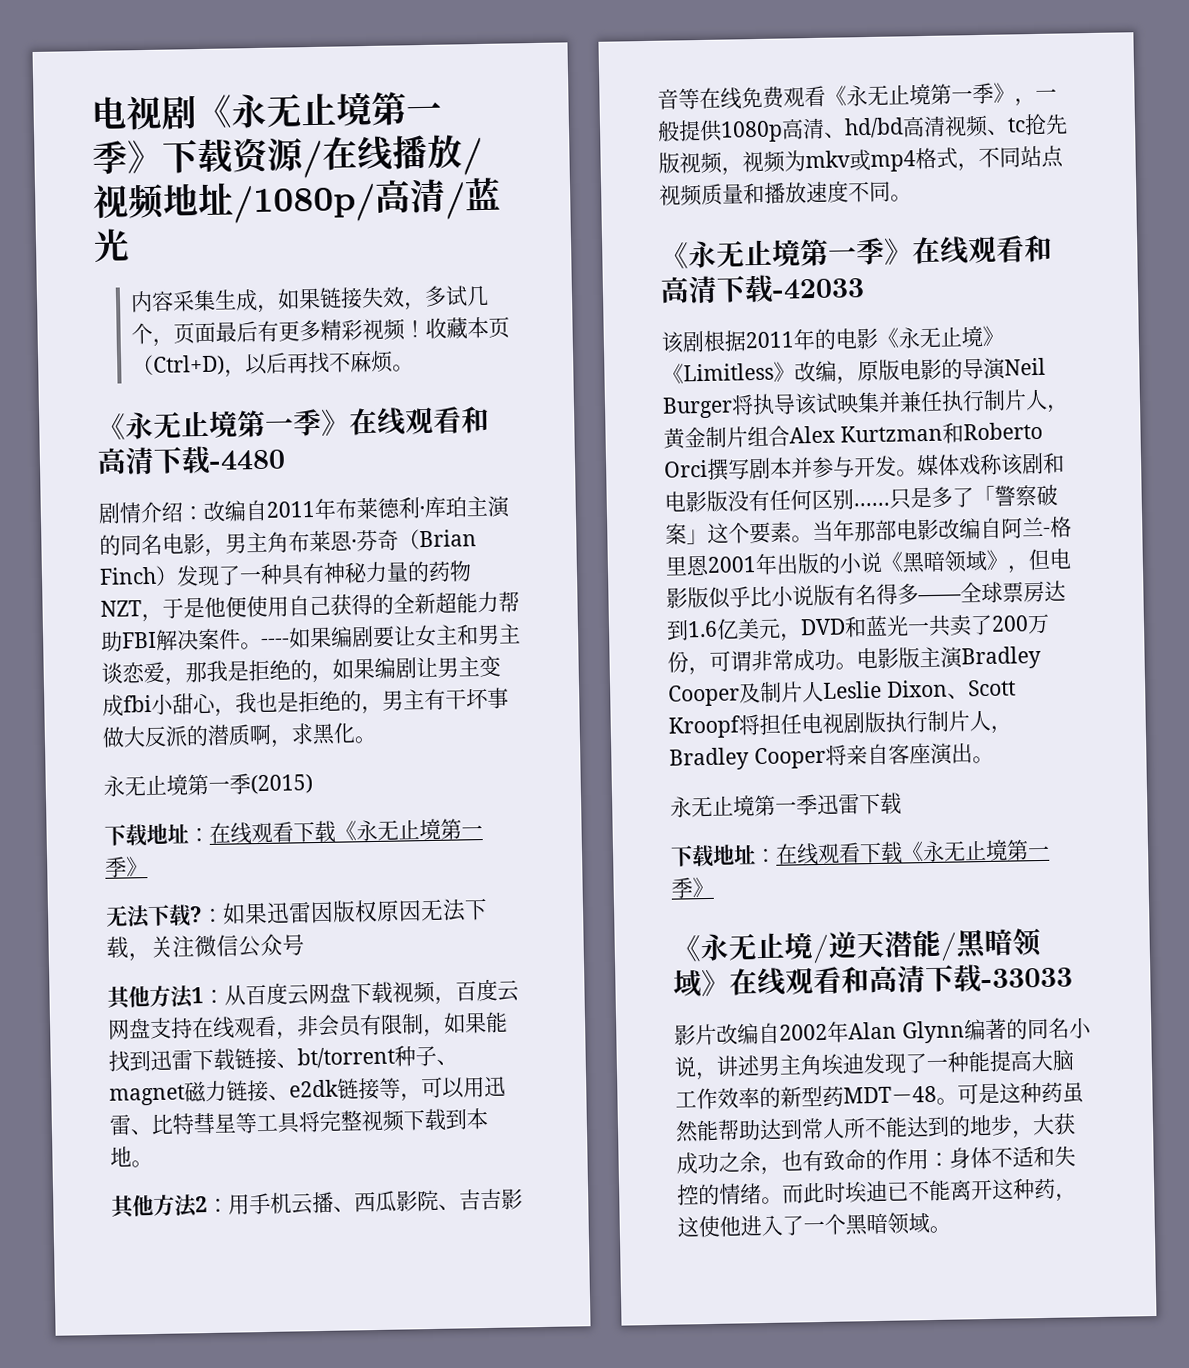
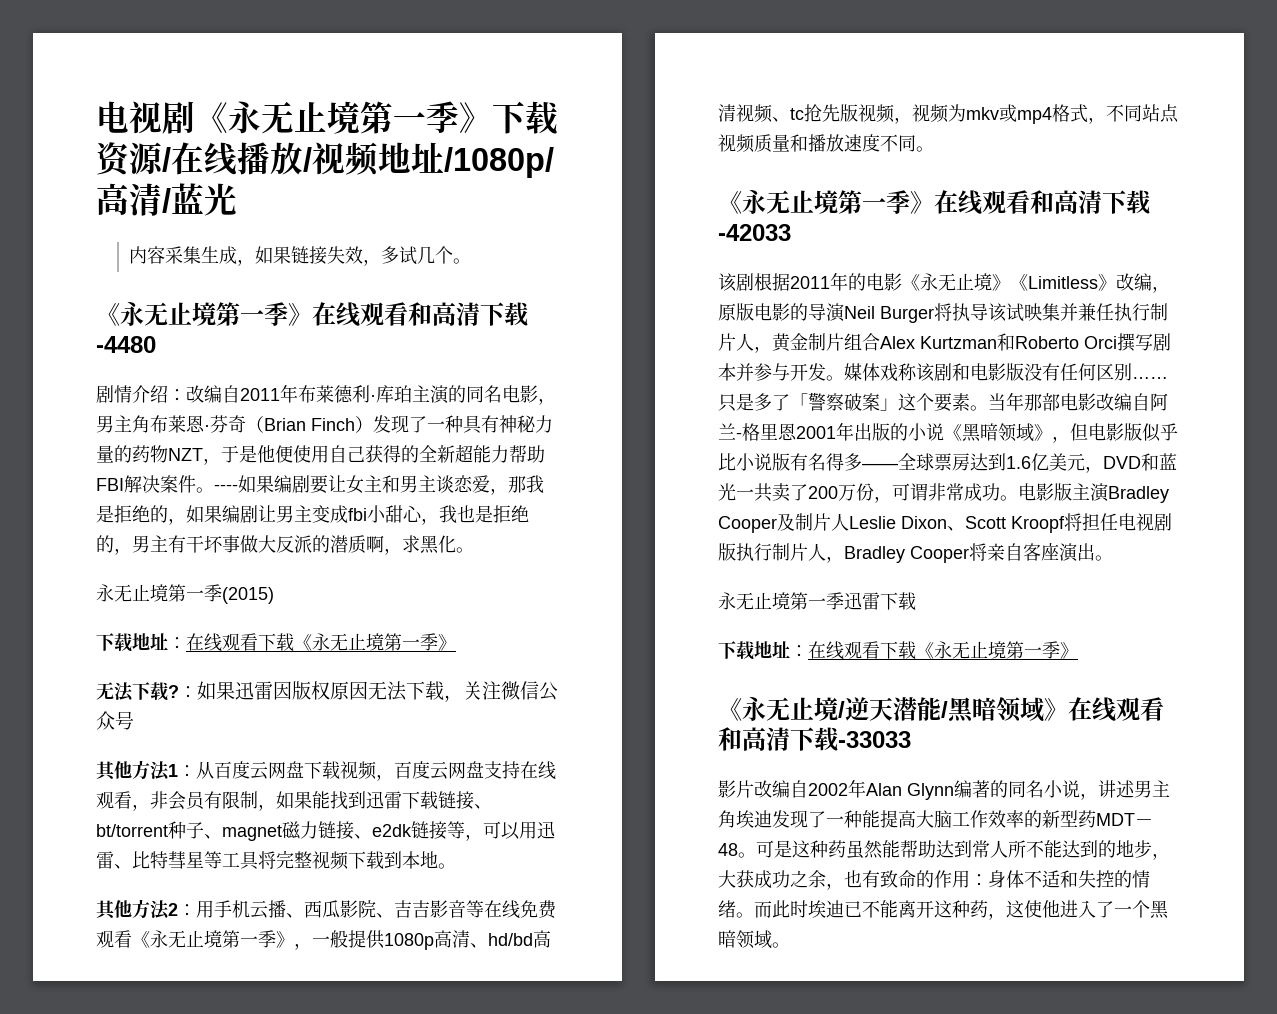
- 内容采集生成，如果链接失效，多试几个，页面最后有更多精彩视频！收藏本页（Ctrl+D)，以后再找不麻烦。
+ 内容采集生成，如果链接失效，多试几个。

